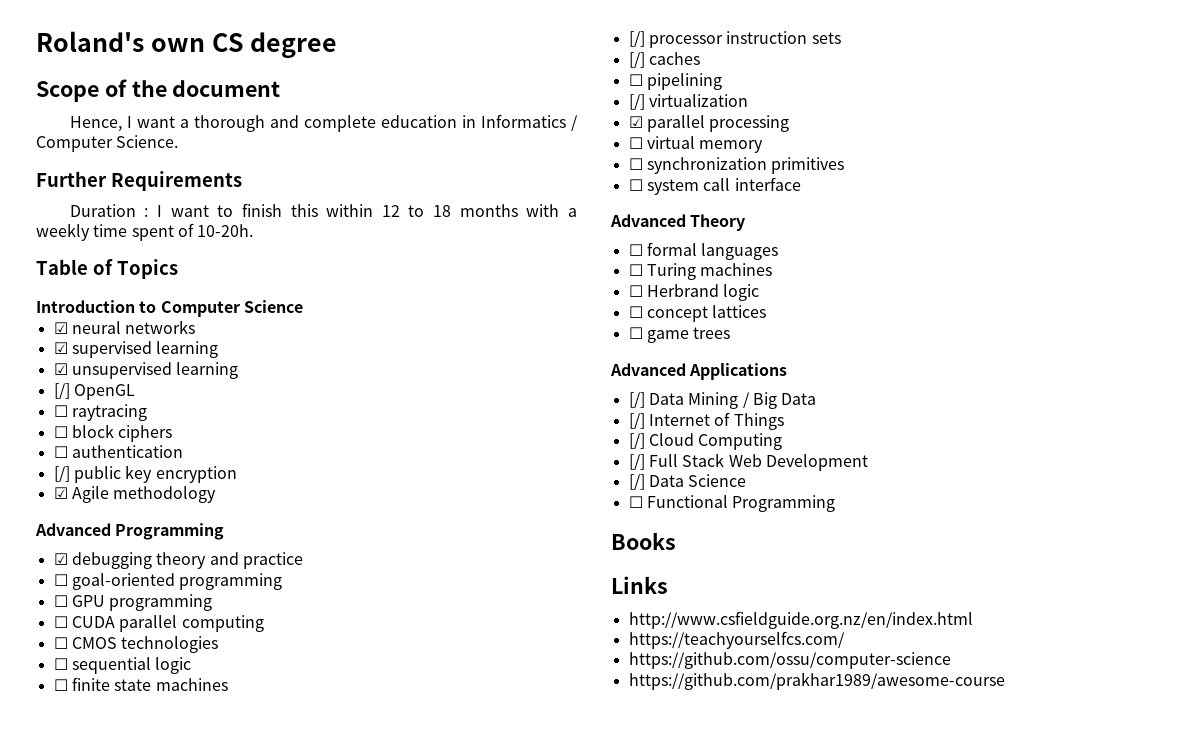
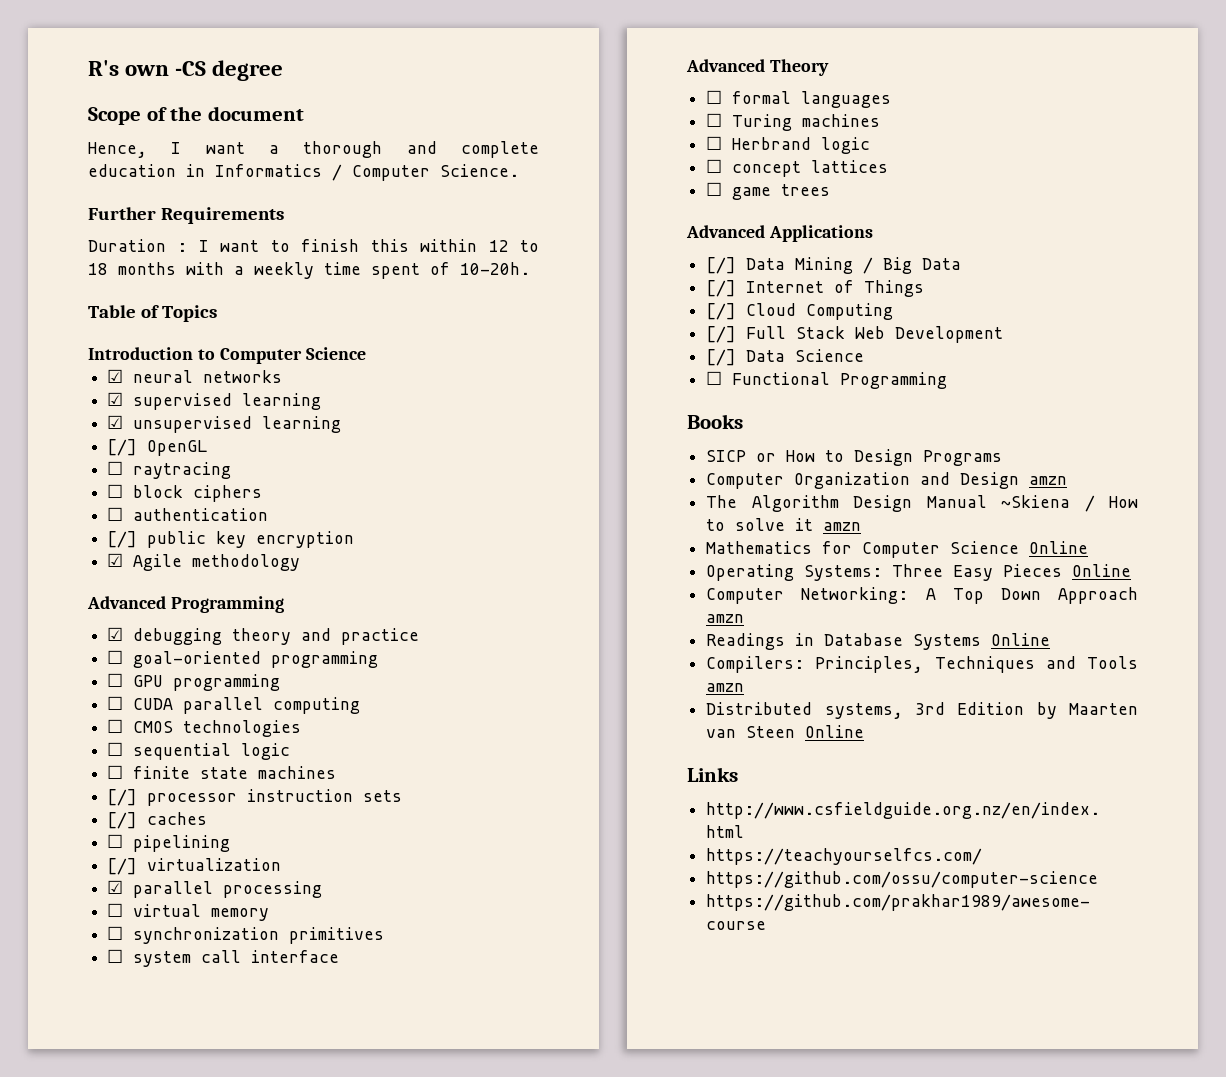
- Roland's own CS degree
+ R's own -CS degree
+ SICP or How to Design Programs
+ Computer Organization and Design amzn
+ The Algorithm Design Manual ~Skiena / How to solve it amzn
+ Mathematics for Computer Science Online
+ Operating Systems: Three Easy Pieces Online
+ Computer Networking: A Top Down Approach amzn
+ Readings in Database Systems Online
+ Compilers: Principles, Techniques and Tools amzn
+ Distributed systems, 3rd Edition by Maarten van Steen Online

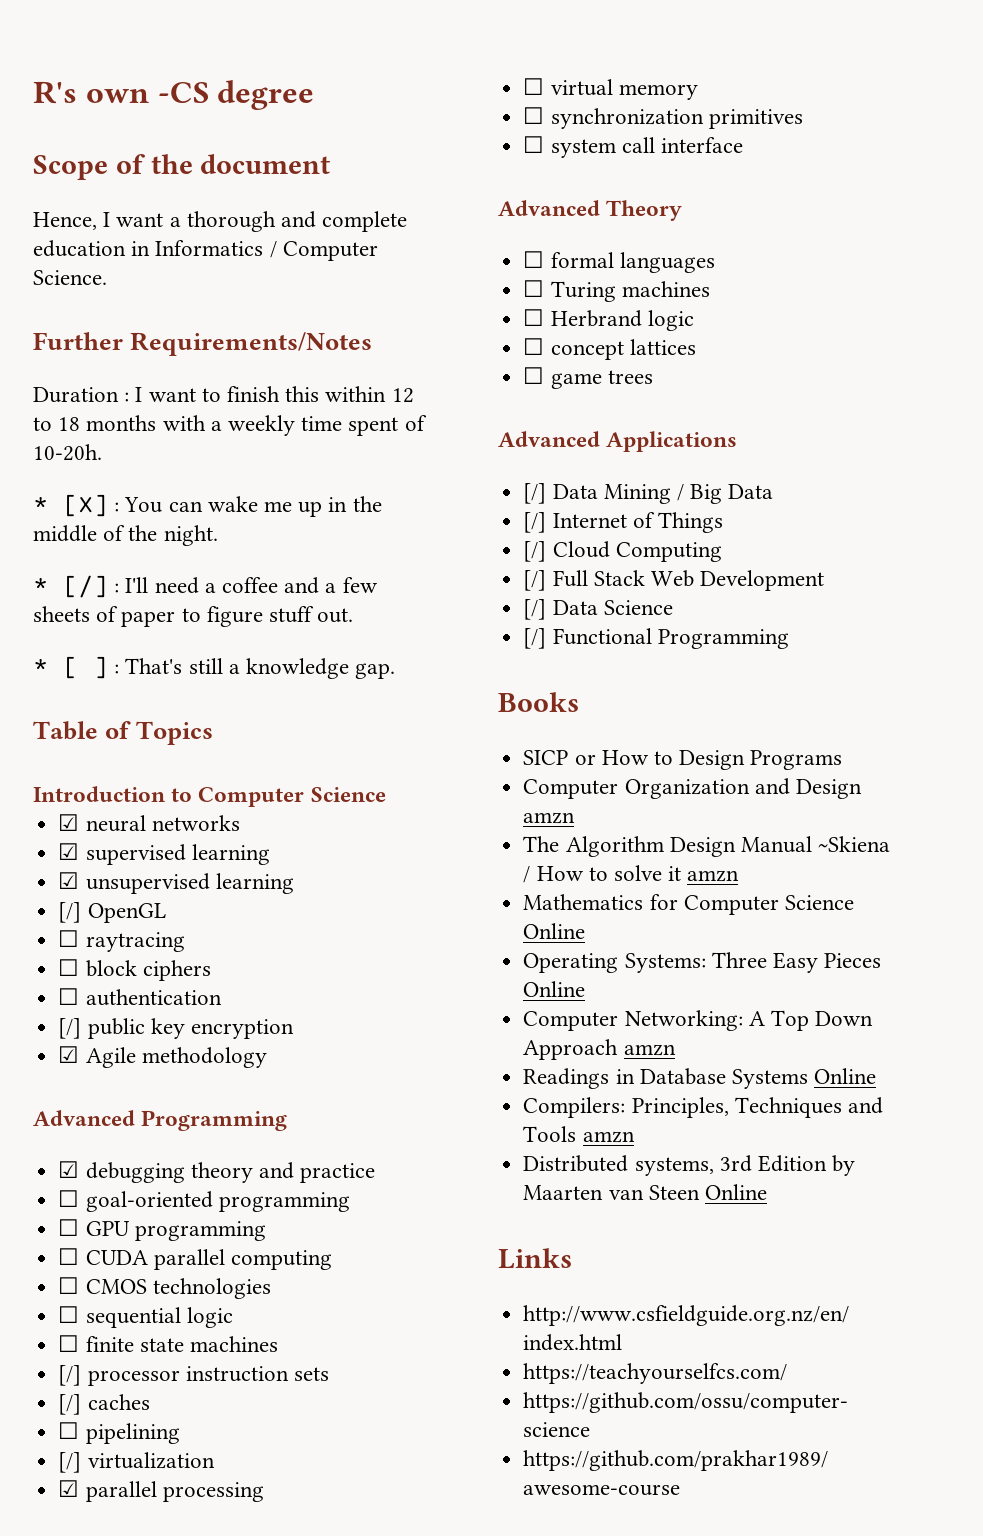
- Further Requirements
+ Further Requirements/Notes
+ * [X] : You can wake me up in the middle of the night.
+ * [/] : I'll need a coffee and a few sheets of paper to figure stuff out.
+ * [ ] : That's still a knowledge gap.
- ☐ Functional Programming
+ [/] Functional Programming

